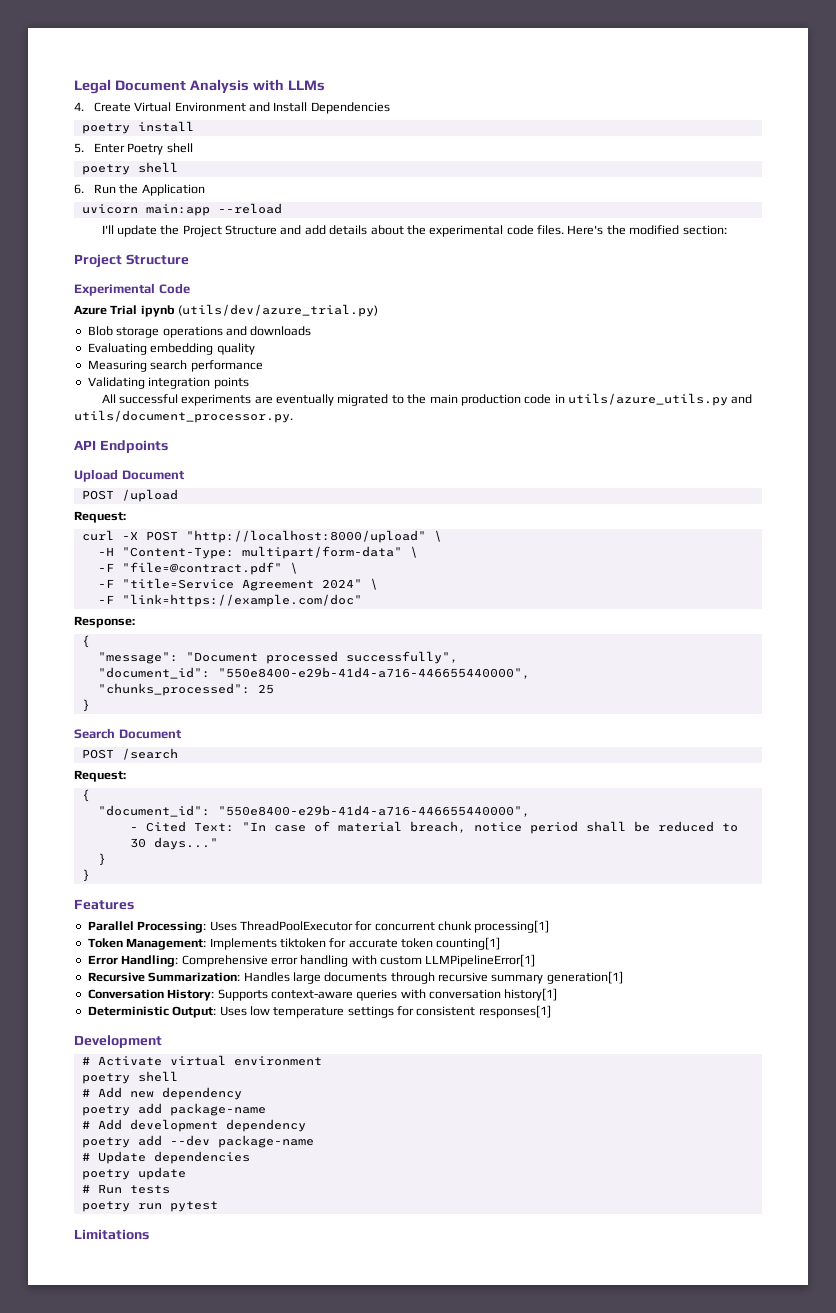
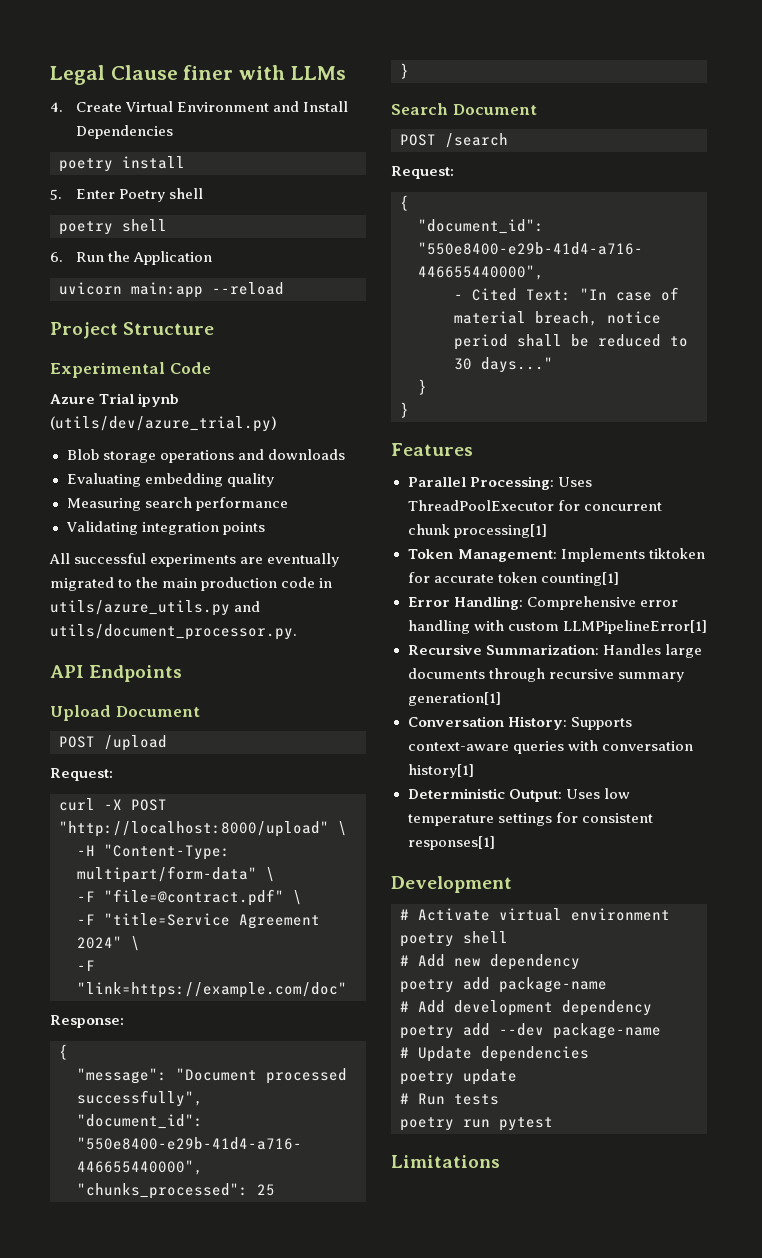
- Legal Document Analysis with LLMs
+ Legal Clause finer with LLMs
- I'll update the Project Structure and add details about the experimental code files. Here's the modified section:

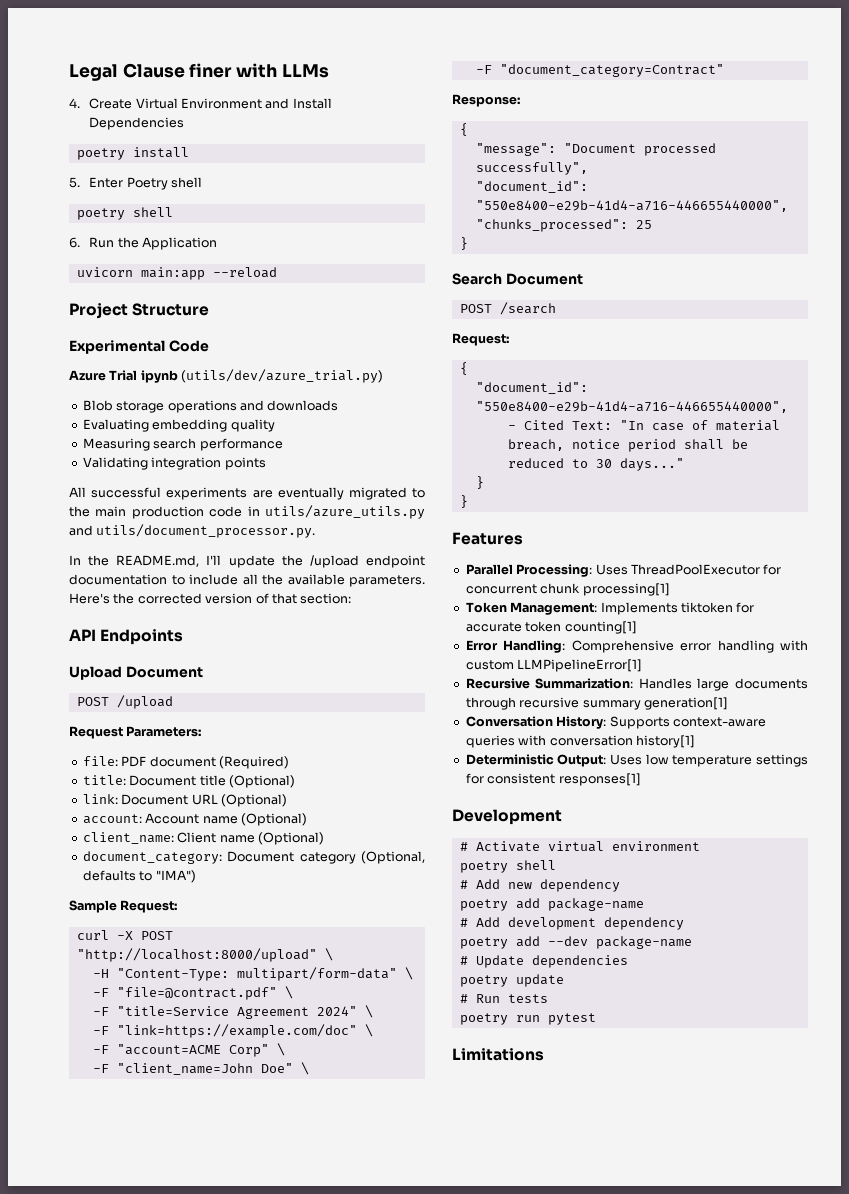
+ In the README.md, I'll update the /upload endpoint documentation to include all the available parameters. Here's the corrected version of that section:
  POST /upload
- Request:
+ Request Parameters:
+ file: PDF document (Required)
+ title: Document title (Optional)
+ link: Document URL (Optional)
+ account: Account name (Optional)
+ client_name: Client name (Optional)
+ document_category: Document category (Optional, defaults to "IMA")
+ Sample Request:
- -F "link=https://example.com/doc"
+ -F "link=https://example.com/doc" \
+ -F "account=ACME Corp" \
+ -F "client_name=John Doe" \
+ -F "document_category=Contract"

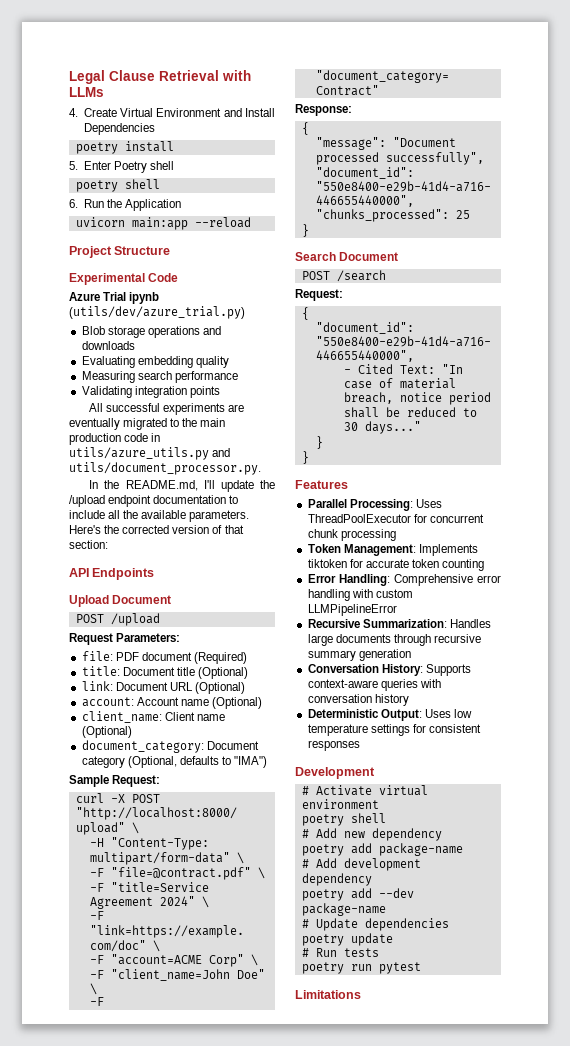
- Legal Clause finer with LLMs
+ Legal Clause Retrieval with LLMs
- Parallel Processing: Uses ThreadPoolExecutor for concurrent chunk processing[1]
+ Parallel Processing: Uses ThreadPoolExecutor for concurrent chunk processing
- Token Management: Implements tiktoken for accurate token counting[1]
+ Token Management: Implements tiktoken for accurate token counting
- Error Handling: Comprehensive error handling with custom LLMPipelineError[1]
+ Error Handling: Comprehensive error handling with custom LLMPipelineError
- Recursive Summarization: Handles large documents through recursive summary generation[1]
+ Recursive Summarization: Handles large documents through recursive summary generation
- Conversation History: Supports context-aware queries with conversation history[1]
+ Conversation History: Supports context-aware queries with conversation history
- Deterministic Output: Uses low temperature settings for consistent responses[1]
+ Deterministic Output: Uses low temperature settings for consistent responses

